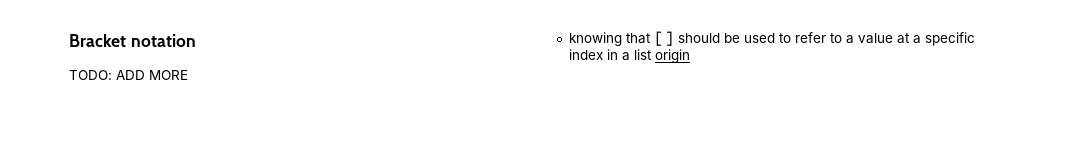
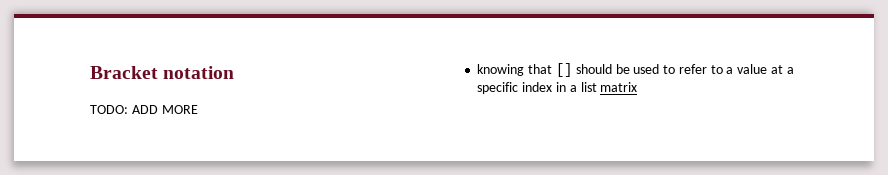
- knowing that [] should be used to refer to a value at a specific index in a list origin
+ knowing that [] should be used to refer to a value at a specific index in a list matrix

